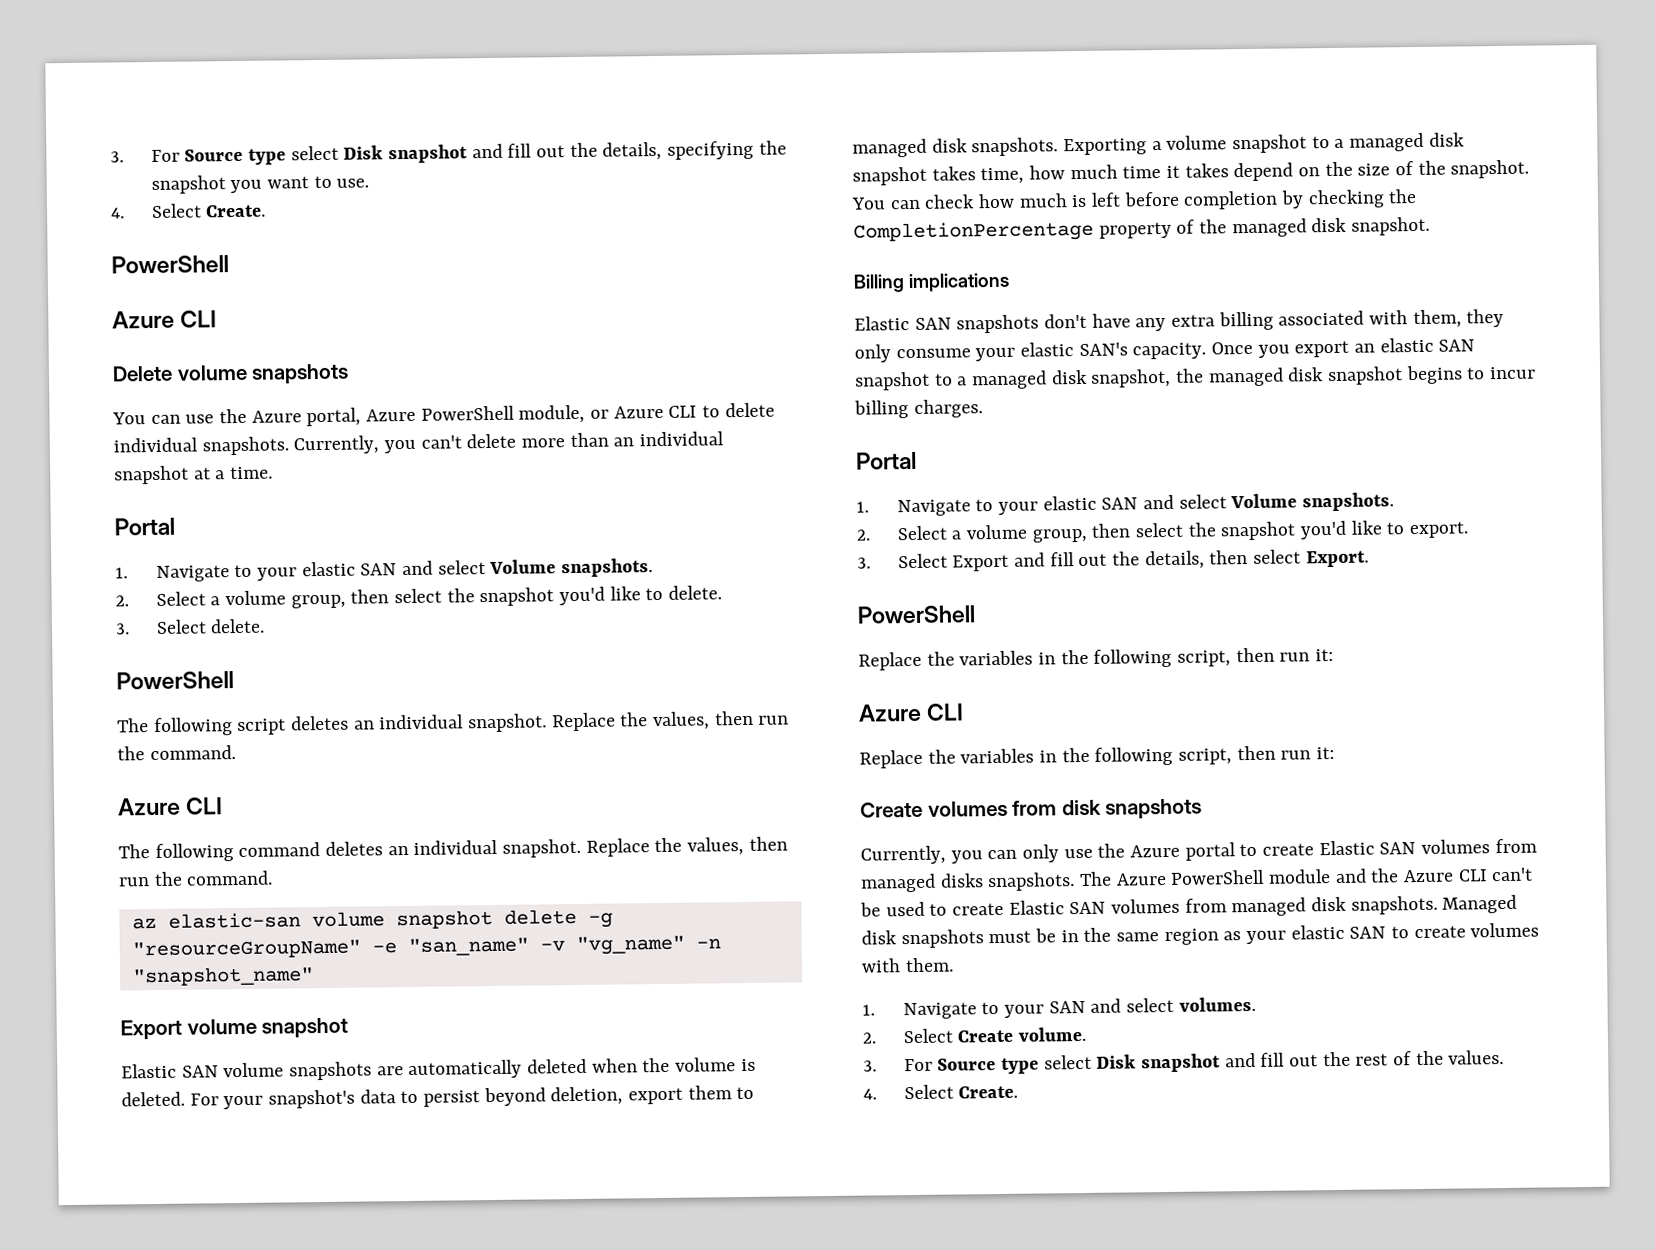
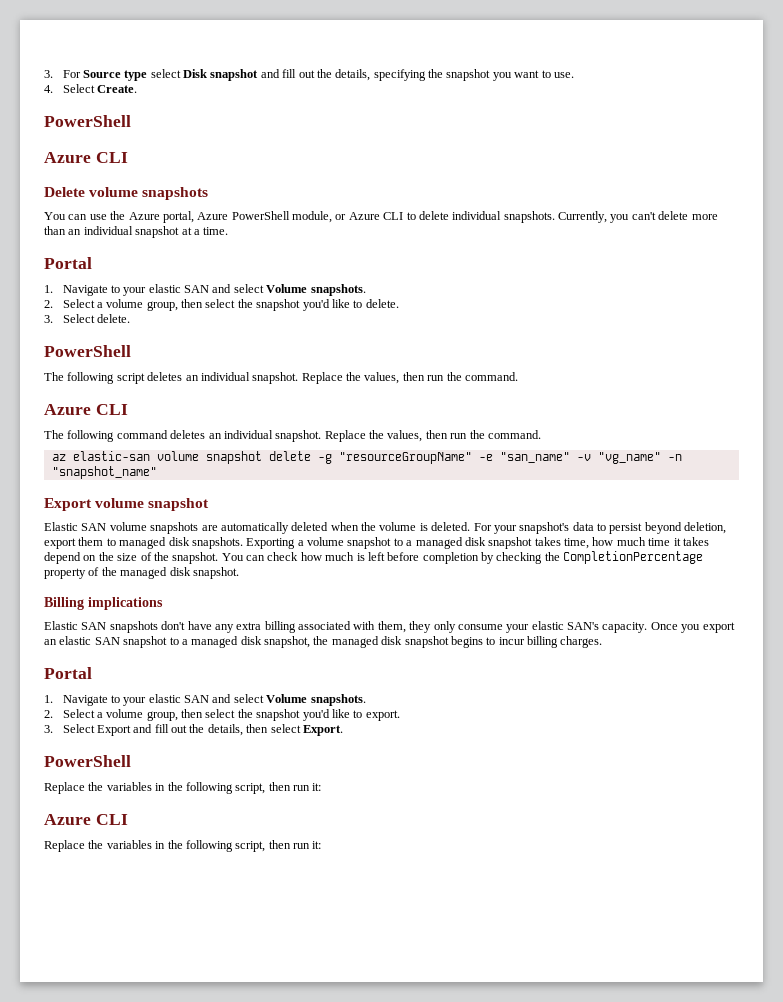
- Create volumes from disk snapshots
- Currently, you can only use the Azure portal to create Elastic SAN volumes from managed disks snapshots. The Azure PowerShell module and the Azure CLI can't be used to create Elastic SAN volumes from managed disk snapshots. Managed disk snapshots must be in the same region as your elastic SAN to create volumes with them.
- 1. Navigate to your SAN and select volumes.
- 2. Select Create volume.
- 3. For Source type select Disk snapshot and fill out the rest of the values.
- 4. Select Create.

